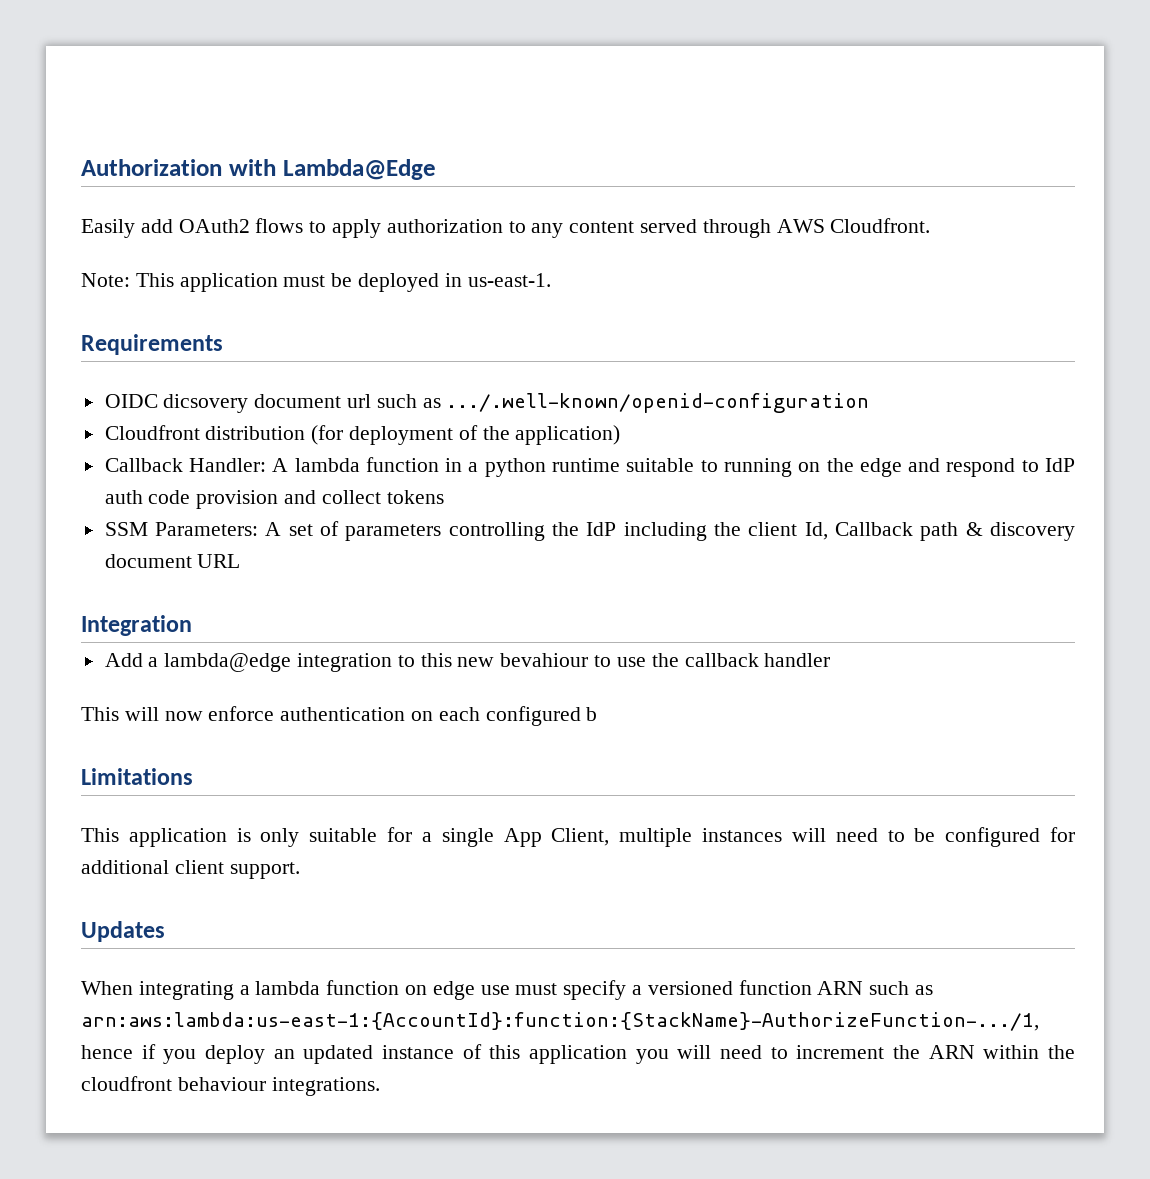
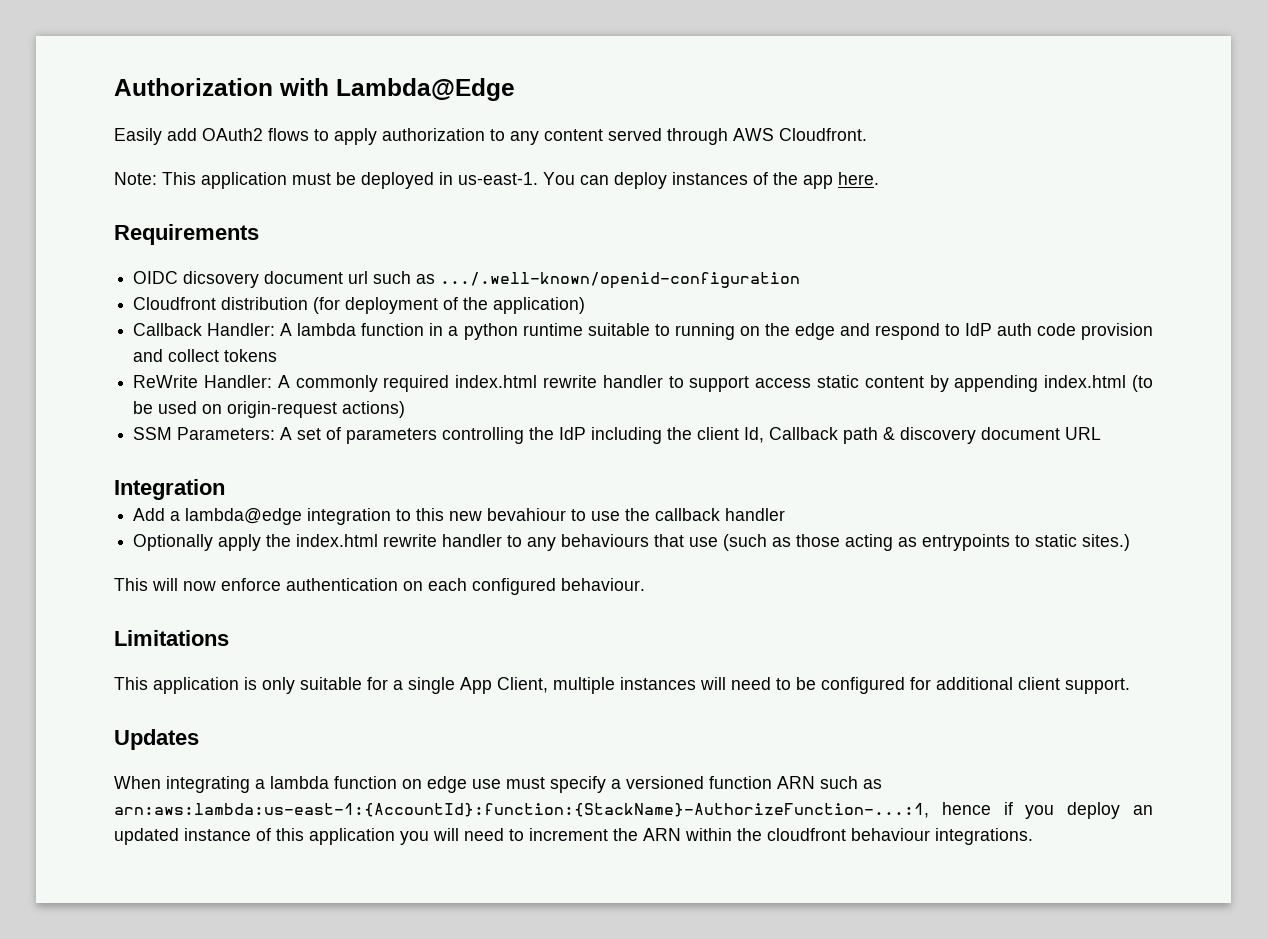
+ You can deploy instances of the app here.
+ ReWrite Handler: A commonly required index.html rewrite handler to support access static content by appending index.html (to be used on origin-request actions)
+ Optionally apply the index.html rewrite handler to any behaviours that use (such as those acting as entrypoints to static sites.)
- This will now enforce authentication on each configured b
+ This will now enforce authentication on each configured behaviour.
- When integrating a lambda function on edge use must specify a versioned function ARN such as arn:aws:lambda:us-east-1:{AccountId}:function:{StackName}-AuthorizeFunction-.../1, hence if you deploy an updated instance of this application you will need to increment the ARN within the cloudfront behaviour integrations.
+ When integrating a lambda function on edge use must specify a versioned function ARN such as arn:aws:lambda:us-east-1:{AccountId}:function:{StackName}-AuthorizeFunction-...:1, hence if you deploy an updated instance of this application you will need to increment the ARN within the cloudfront behaviour integrations.

